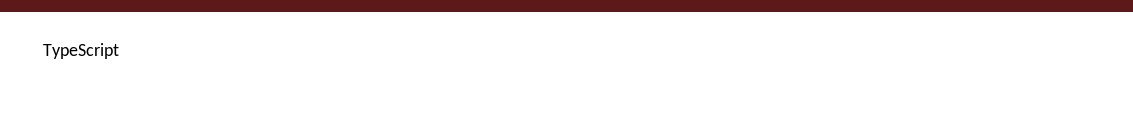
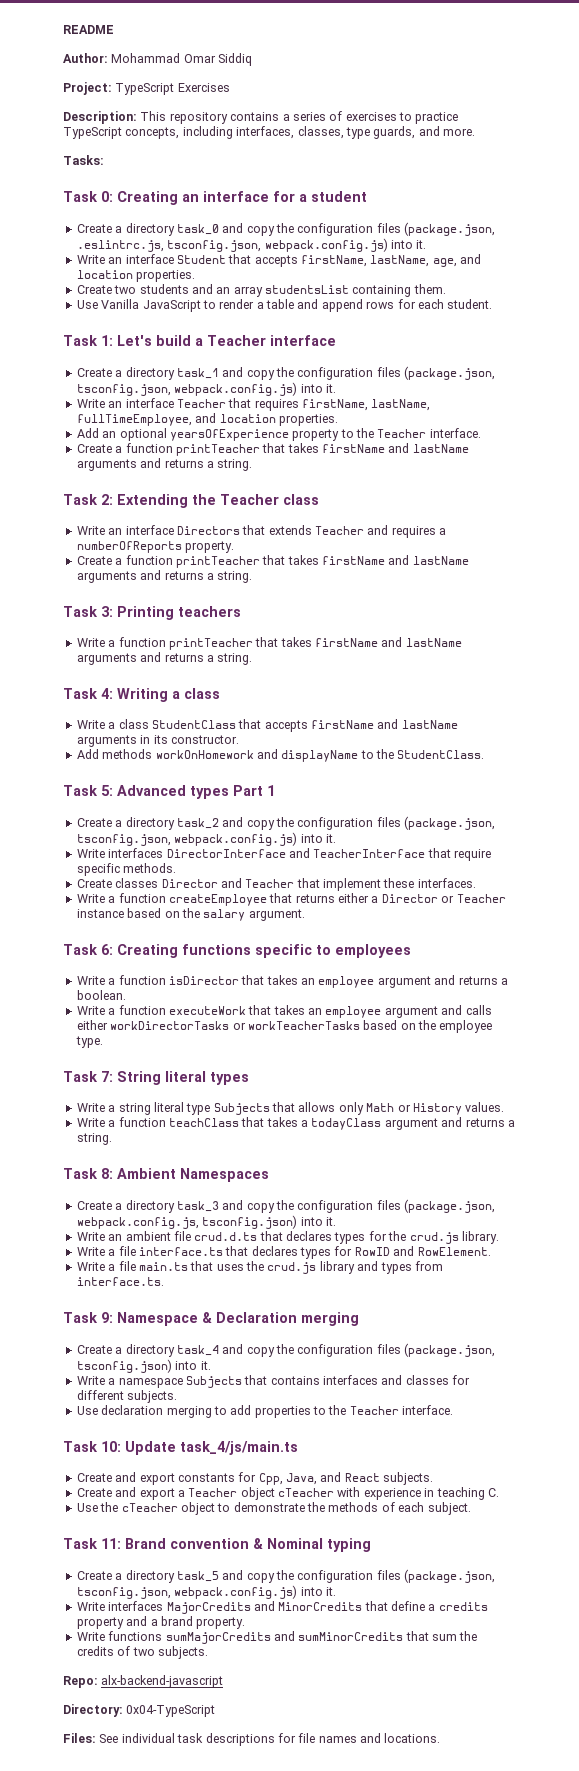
- TypeScript
+ README
+ Author: Mohammad Omar Siddiq
+ Project: TypeScript Exercises
+ Description: This repository contains a series of exercises to practice TypeScript concepts, including interfaces, classes, type guards, and more.
+ Tasks:
+ Task 0: Creating an interface for a student
+ Create a directory task_0 and copy the configuration files (package.json, .eslintrc.js, tsconfig.json, webpack.config.js) into it.
+ Write an interface Student that accepts firstName, lastName, age, and location properties.
+ Create two students and an array studentsList containing them.
+ Use Vanilla JavaScript to render a table and append rows for each student.
+ Task 1: Let's build a Teacher interface
+ Create a directory task_1 and copy the configuration files (package.json, tsconfig.json, webpack.config.js) into it.
+ Write an interface Teacher that requires firstName, lastName, fullTimeEmployee, and location properties.
+ Add an optional yearsOfExperience property to the Teacher interface.
+ Create a function printTeacher that takes firstName and lastName arguments and returns a string.
+ Task 2: Extending the Teacher class
+ Write an interface Directors that extends Teacher and requires a numberOfReports property.
+ Create a function printTeacher that takes firstName and lastName arguments and returns a string.
+ Task 3: Printing teachers
+ Write a function printTeacher that takes firstName and lastName arguments and returns a string.
+ Task 4: Writing a class
+ Write a class StudentClass that accepts firstName and lastName arguments in its constructor.
+ Add methods workOnHomework and displayName to the StudentClass.
+ Task 5: Advanced types Part 1
+ Create a directory task_2 and copy the configuration files (package.json, tsconfig.json, webpack.config.js) into it.
+ Write interfaces DirectorInterface and TeacherInterface that require specific methods.
+ Create classes Director and Teacher that implement these interfaces.
+ Write a function createEmployee that returns either a Director or Teacher instance based on the salary argument.
+ Task 6: Creating functions specific to employees
+ Write a function isDirector that takes an employee argument and returns a boolean.
+ Write a function executeWork that takes an employee argument and calls either workDirectorTasks or workTeacherTasks based on the employee type.
+ Task 7: String literal types
+ Write a string literal type Subjects that allows only Math or History values.
+ Write a function teachClass that takes a todayClass argument and returns a string.
+ Task 8: Ambient Namespaces
+ Create a directory task_3 and copy the configuration files (package.json, webpack.config.js, tsconfig.json) into it.
+ Write an ambient file crud.d.ts that declares types for the crud.js library.
+ Write a file interface.ts that declares types for RowID and RowElement.
+ Write a file main.ts that uses the crud.js library and types from interface.ts.
+ Task 9: Namespace & Declaration merging
+ Create a directory task_4 and copy the configuration files (package.json, tsconfig.json) into it.
+ Write a namespace Subjects that contains interfaces and classes for different subjects.
+ Use declaration merging to add properties to the Teacher interface.
+ Task 10: Update task_4/js/main.ts
+ Create and export constants for Cpp, Java, and React subjects.
+ Create and export a Teacher object cTeacher with experience in teaching C.
+ Use the cTeacher object to demonstrate the methods of each subject.
+ Task 11: Brand convention & Nominal typing
+ Create a directory task_5 and copy the configuration files (package.json, tsconfig.json, webpack.config.js) into it.
+ Write interfaces MajorCredits and MinorCredits that define a credits property and a brand property.
+ Write functions sumMajorCredits and sumMinorCredits that sum the credits of two subjects.
+ Repo: alx-backend-javascript
+ Directory: 0x04-TypeScript
+ Files: See individual task descriptions for file names and locations.

